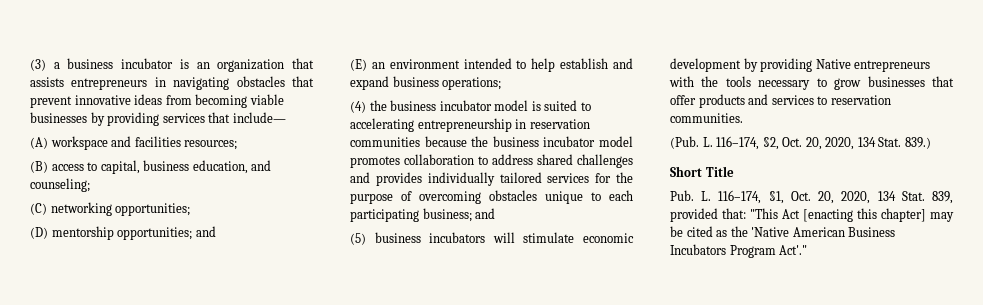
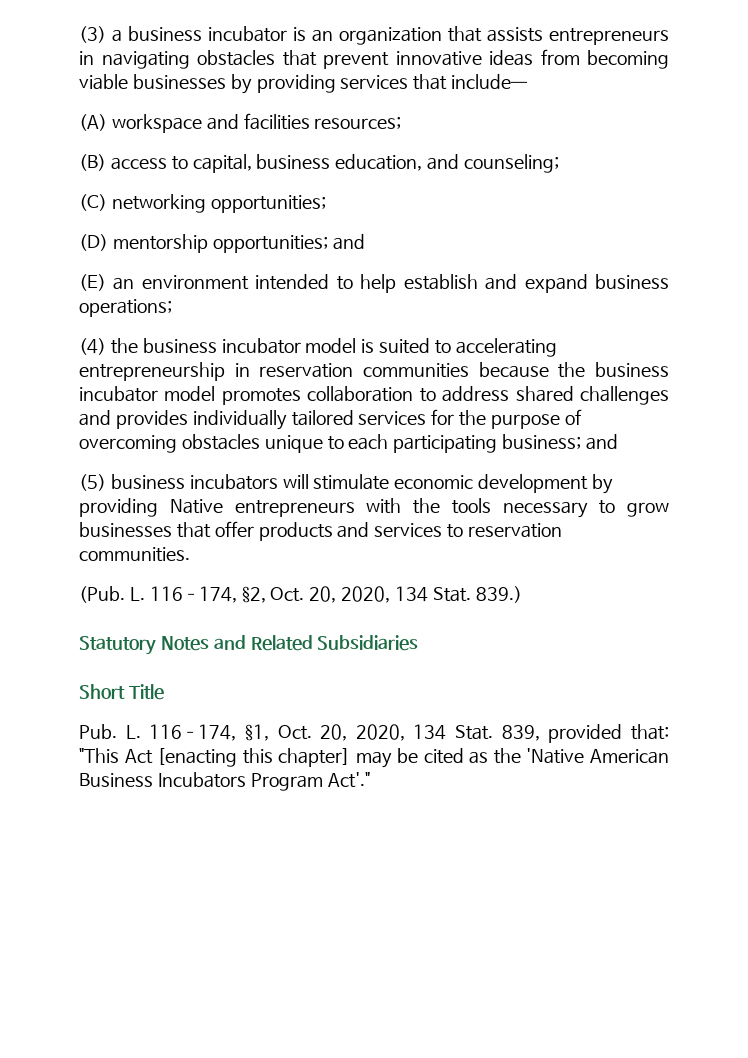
+ Statutory Notes and Related Subsidiaries

